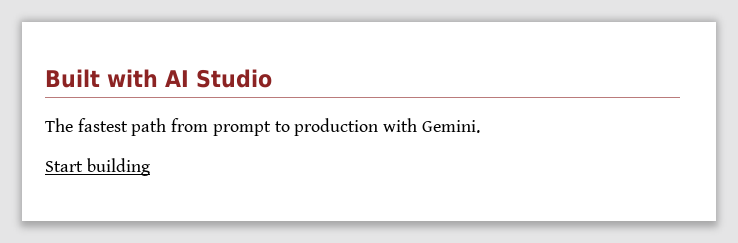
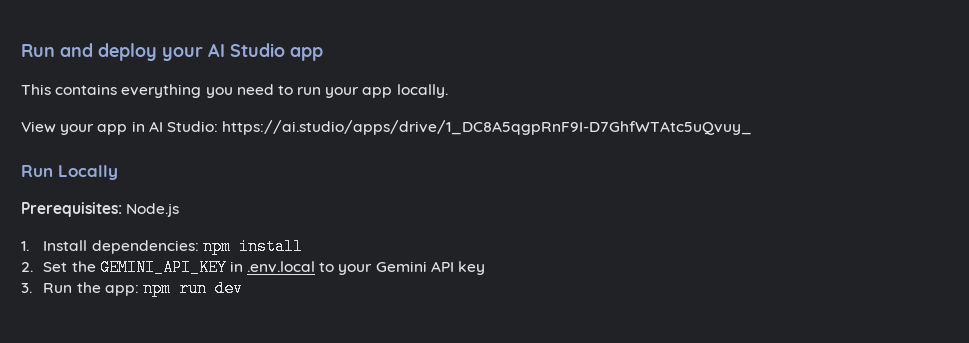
- Built with AI Studio
- The fastest path from prompt to production with Gemini.
- Start building
+ Run and deploy your AI Studio app
+ This contains everything you need to run your app locally.
+ View your app in AI Studio: https://ai.studio/apps/drive/1_DC8A5qgpRnF9I-D7GhfWTAtc5uQvuy_
+ Run Locally
+ Prerequisites: Node.js
+ 1. Install dependencies: npm install
+ 2. Set the GEMINI_API_KEY in .env.local to your Gemini API key
+ 3. Run the app: npm run dev

